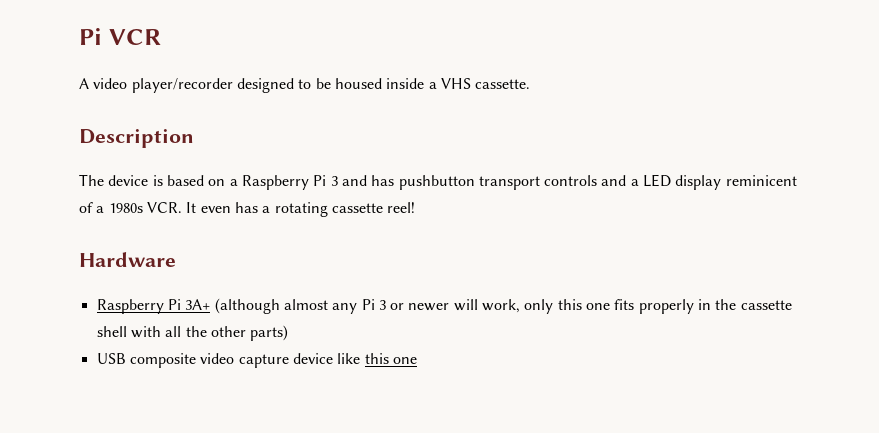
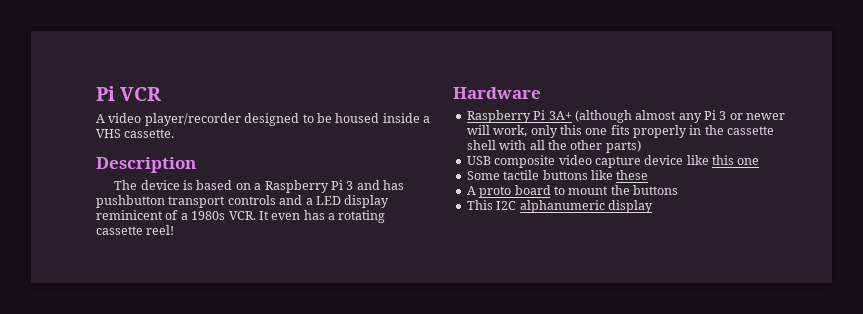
+ Some tactile buttons like these
+ A proto board to mount the buttons
+ This I2C alphanumeric display

